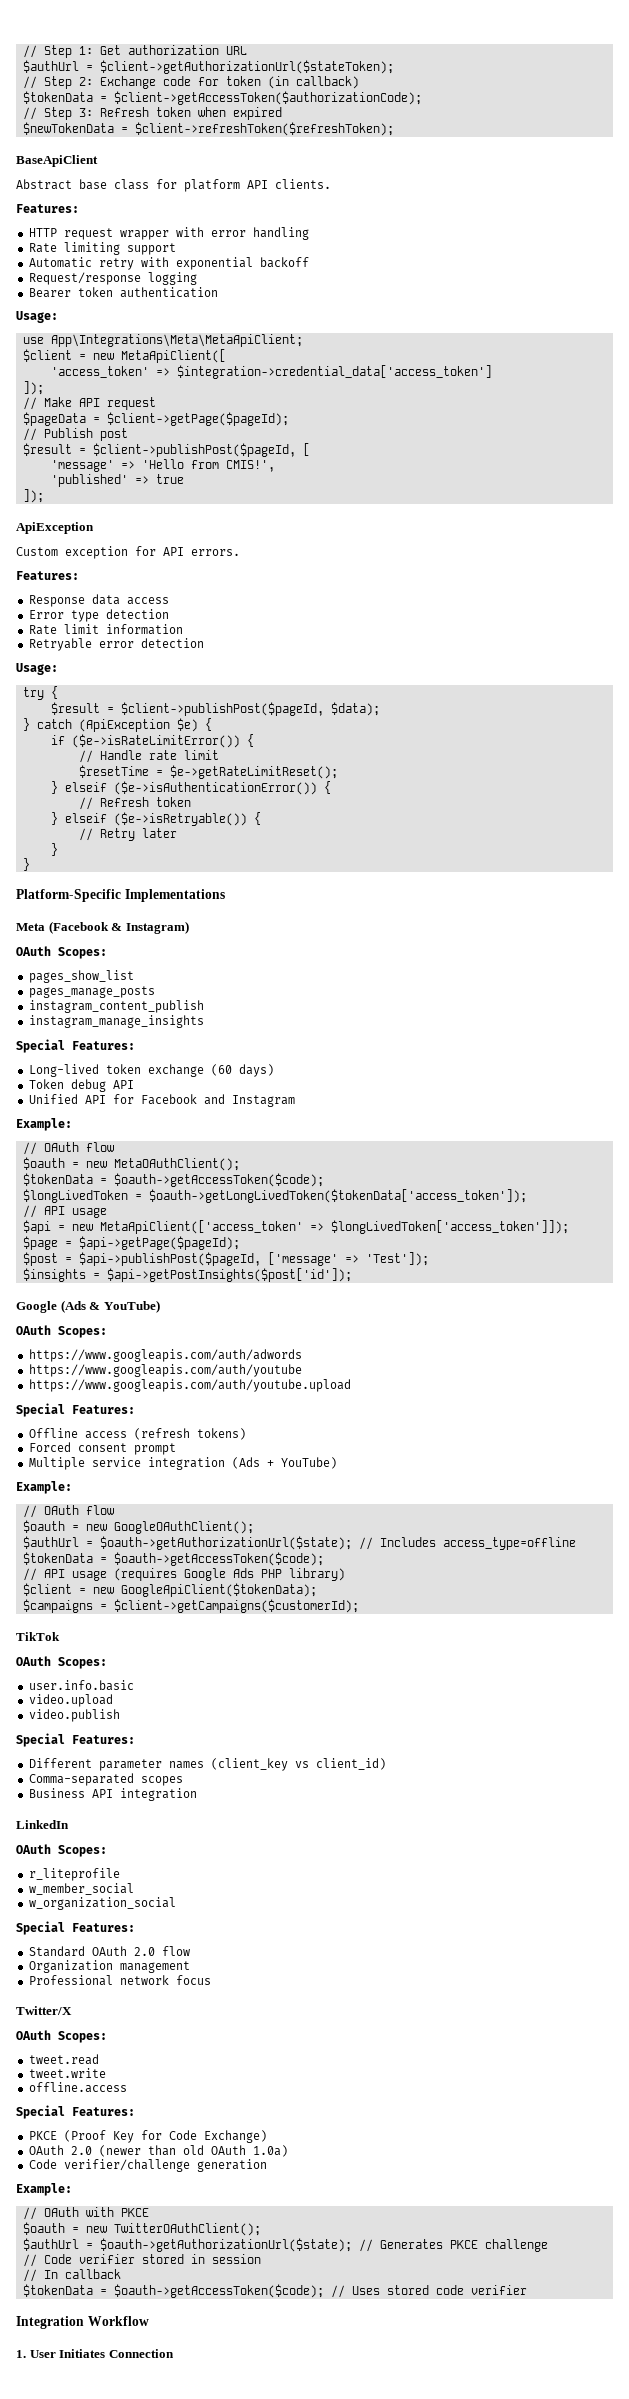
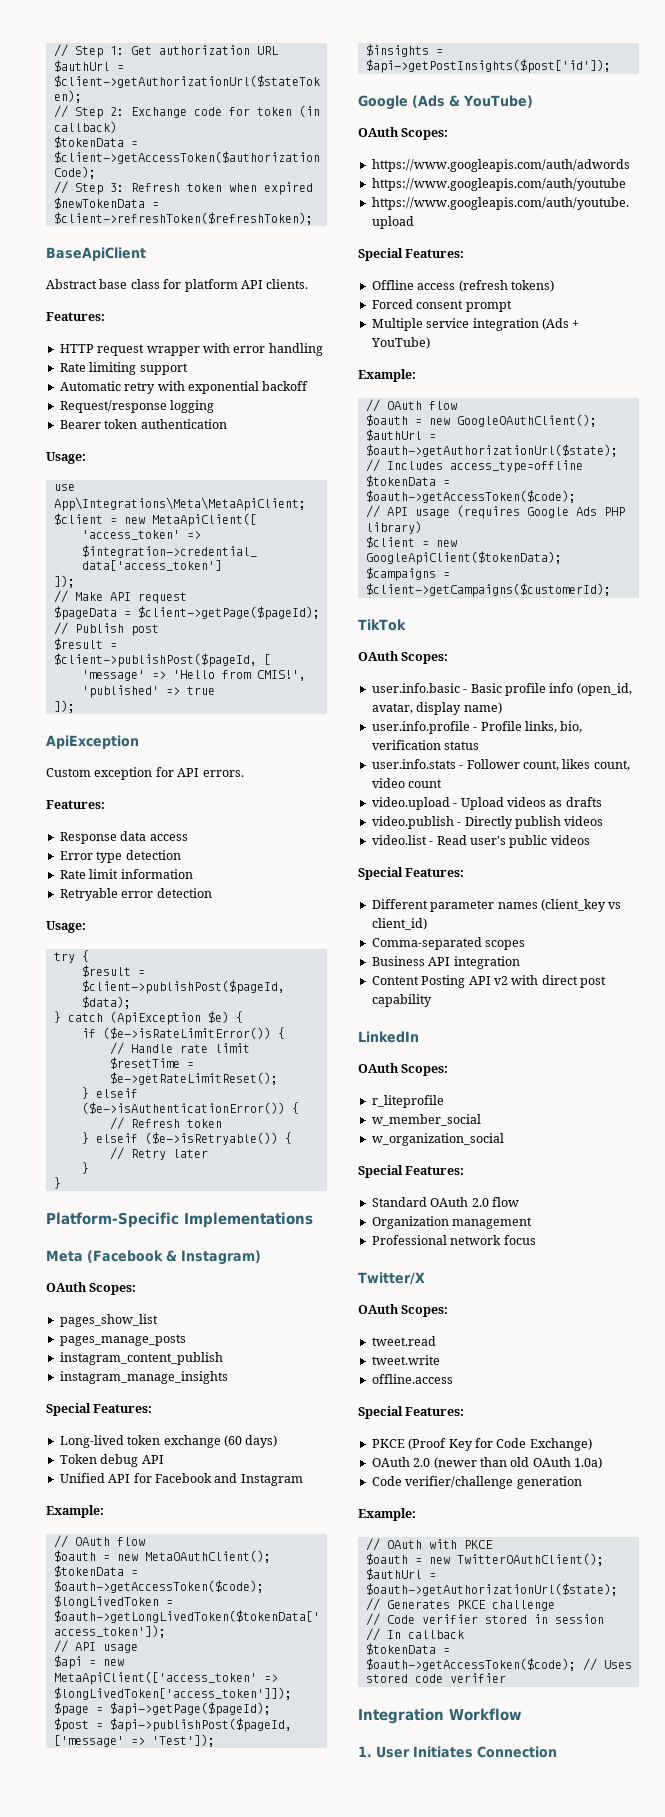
- user.info.basic
- video.upload
- video.publish
+ user.info.basic - Basic profile info (open_id, avatar, display name)
+ user.info.profile - Profile links, bio, verification status
+ user.info.stats - Follower count, likes count, video count
+ video.upload - Upload videos as drafts
+ video.publish - Directly publish videos
+ video.list - Read user's public videos
+ Content Posting API v2 with direct post capability

